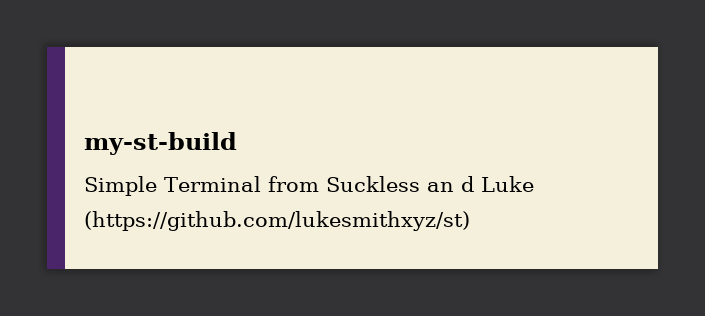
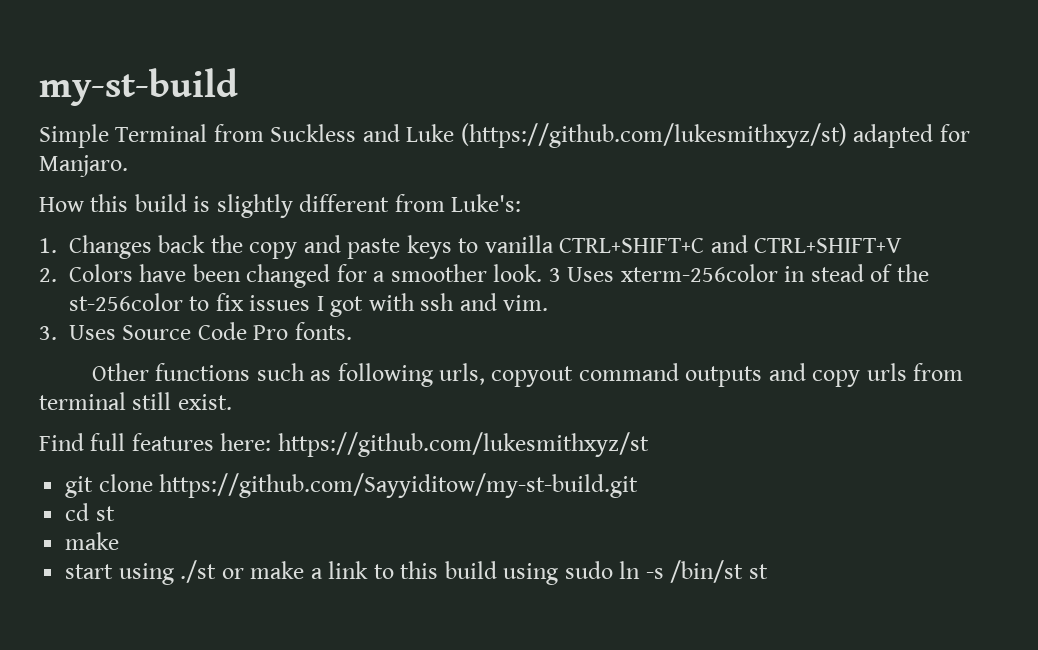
- Simple Terminal from Suckless an d Luke (https://github.com/lukesmithxyz/st)
+ Simple Terminal from Suckless and Luke (https://github.com/lukesmithxyz/st) adapted for Manjaro.
+ How this build is slightly different from Luke's:
+ 1. Changes back the copy and paste keys to vanilla CTRL+SHIFT+C and CTRL+SHIFT+V
+ 2. Colors have been changed for a smoother look. 3 Uses xterm-256color in stead of the st-256color to fix issues I got with ssh and vim.
+ 3. Uses Source Code Pro fonts.
+ Other functions such as following urls, copyout command outputs and copy urls from terminal still exist.
+ Find full features here: https://github.com/lukesmithxyz/st
+ git clone https://github.com/Sayyiditow/my-st-build.git
+ cd st
+ make
+ start using ./st or make a link to this build using sudo ln -s /bin/st st

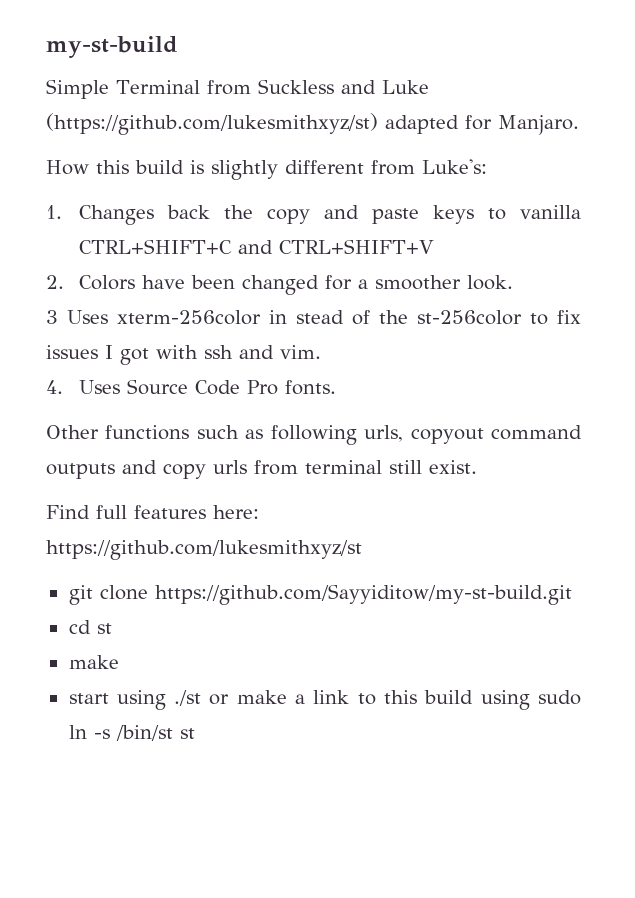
- 2. Colors have been changed for a smoother look. 3 Uses xterm-256color in stead of the st-256color to fix issues I got with ssh and vim.
+ 2. Colors have been changed for a smoother look.
+ 3 Uses xterm-256color in stead of the st-256color to fix issues I got with ssh and vim.
- 3. Uses Source Code Pro fonts.
+ 4. Uses Source Code Pro fonts.

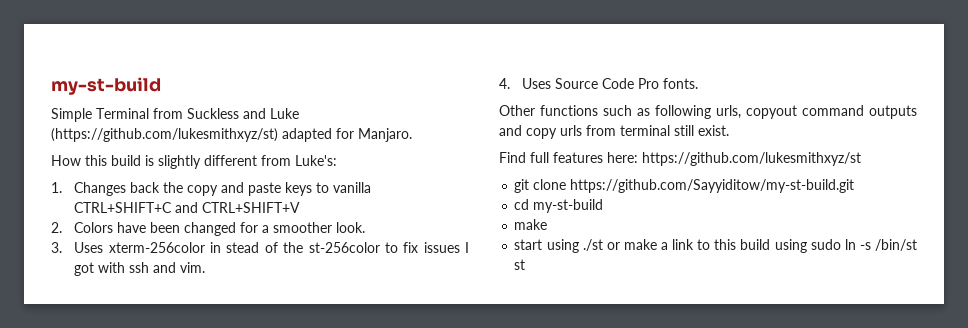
- 3 Uses xterm-256color in stead of the st-256color to fix issues I got with ssh and vim.
+ 3. Uses xterm-256color in stead of the st-256color to fix issues I got with ssh and vim.
- cd st
+ cd my-st-build

